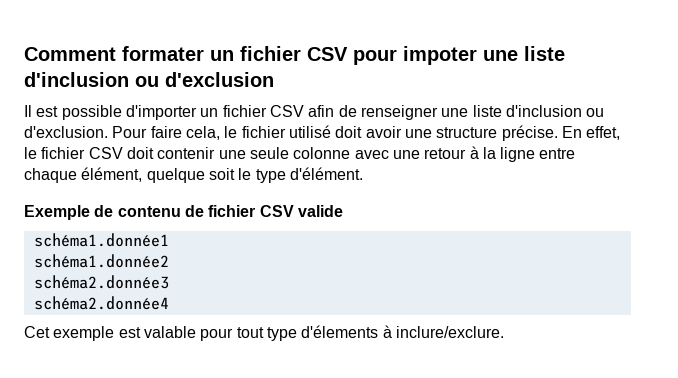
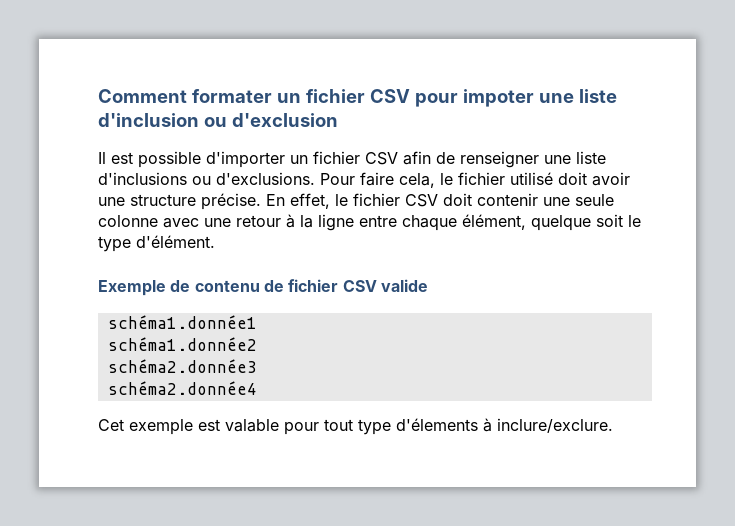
- Il est possible d'importer un fichier CSV afin de renseigner une liste d'inclusion ou d'exclusion.
+ Il est possible d'importer un fichier CSV afin de renseigner une liste d'inclusions ou d'exclusions.

